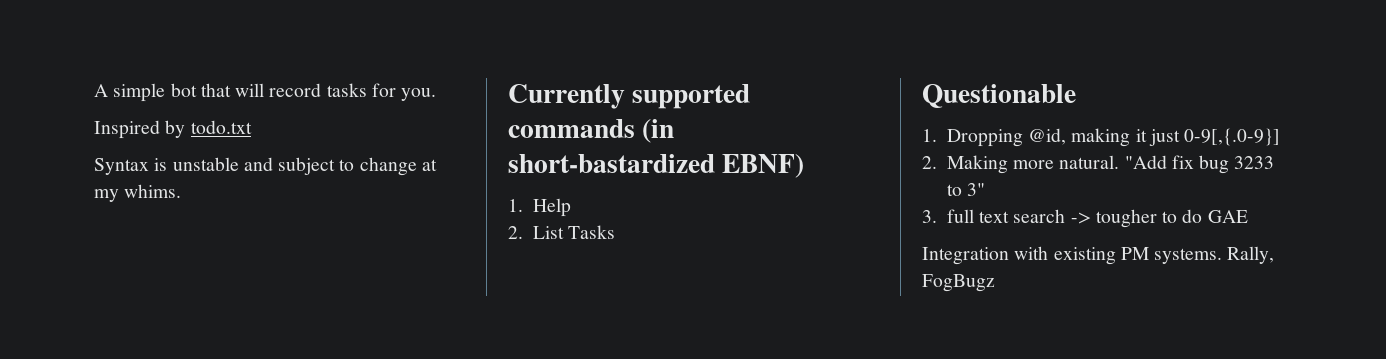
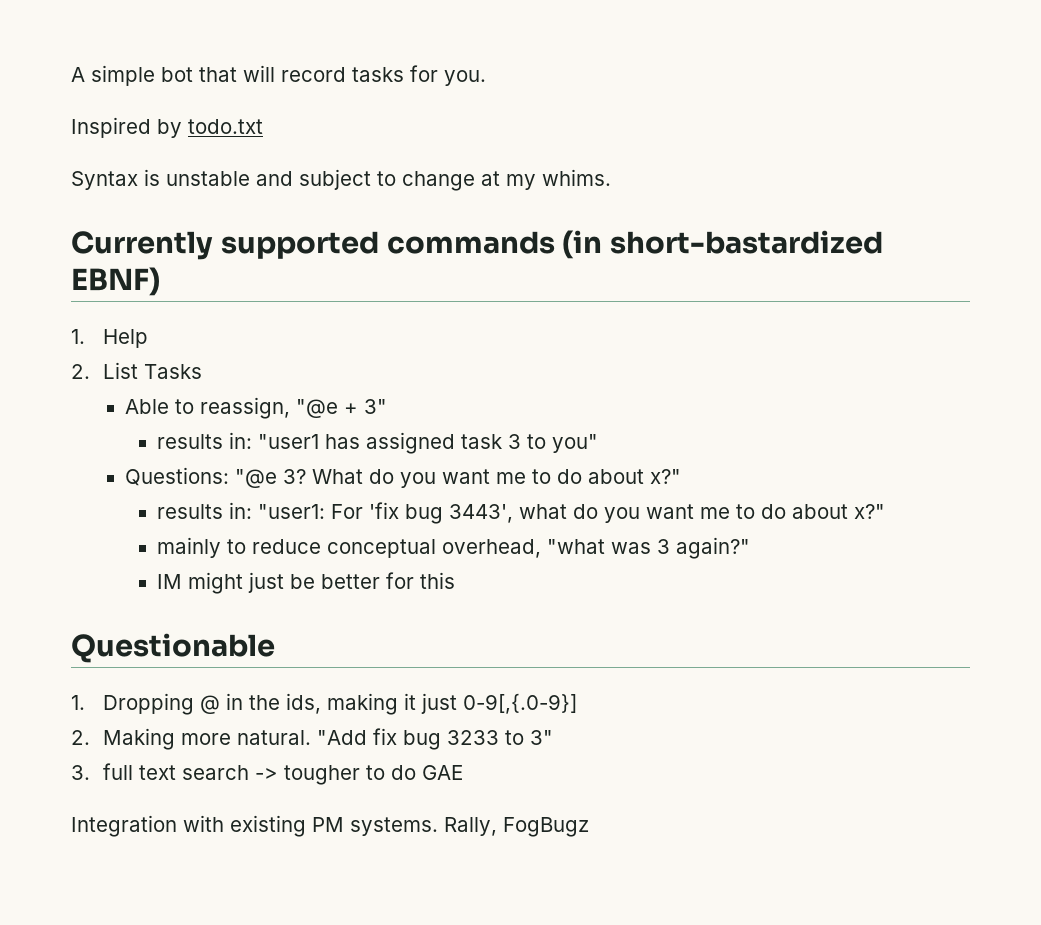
+ Able to reassign, "@e + 3"
+ results in: "user1 has assigned task 3 to you"
+ Questions: "@e 3? What do you want me to do about x?"
+ results in: "user1: For 'fix bug 3443', what do you want me to do about x?"
+ mainly to reduce conceptual overhead, "what was 3 again?"
+ IM might just be better for this
- 1. Dropping @id, making it just 0-9[,{.0-9}]
+ 1. Dropping @ in the ids, making it just 0-9[,{.0-9}]

